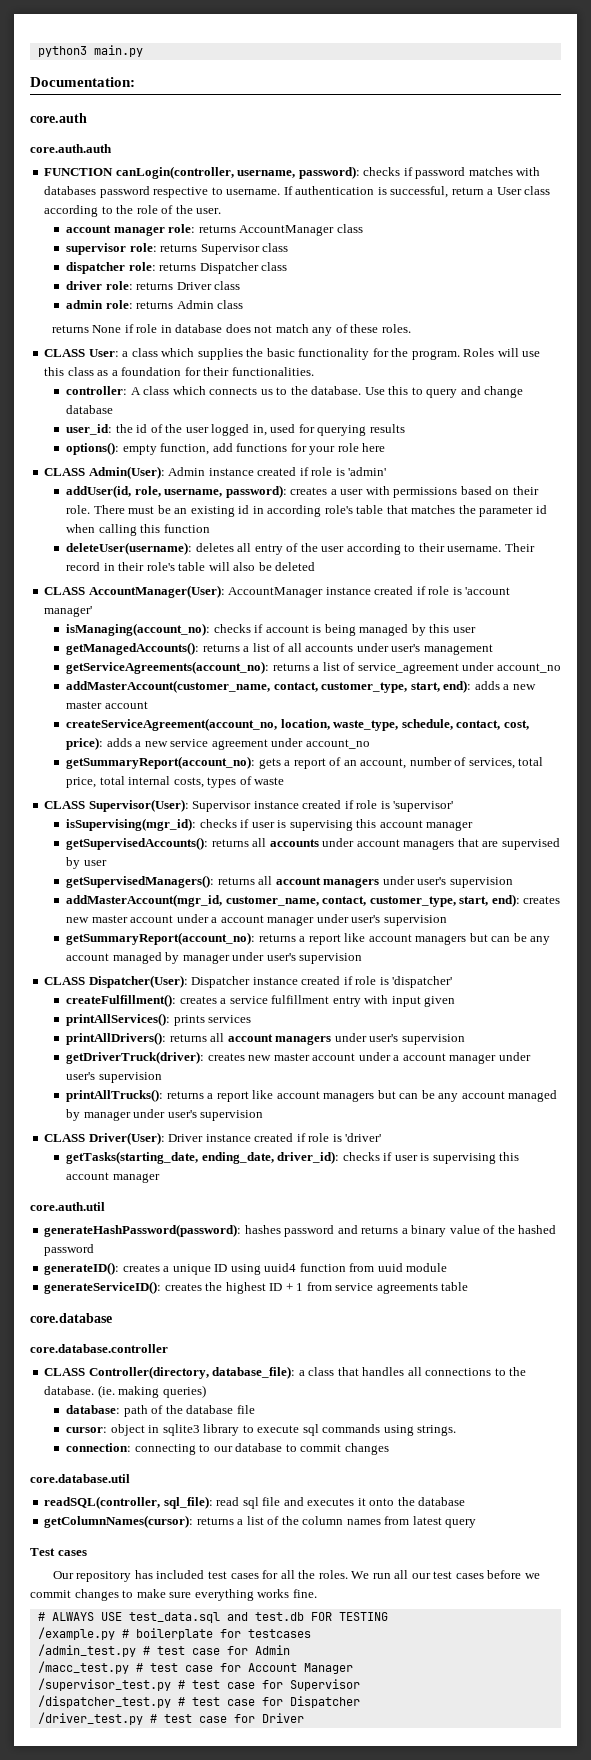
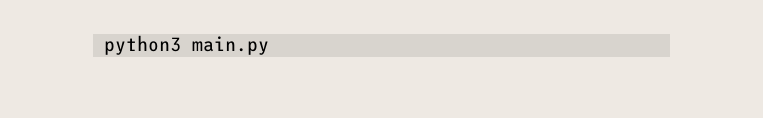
- Documentation:
- core.auth
- core.auth.auth
- FUNCTION canLogin(controller, username, password): checks if password matches with databases password respective to username. If authentication is successful, return a User class according to the role of the user.
- account manager role: returns AccountManager class
- supervisor role: returns Supervisor class
- dispatcher role: returns Dispatcher class
- driver role: returns Driver class
- admin role: returns Admin class
- returns None if role in database does not match any of these roles.
- CLASS User: a class which supplies the basic functionality for the program. Roles will use this class as a foundation for their functionalities.
- controller: A class which connects us to the database. Use this to query and change database
- user_id: the id of the user logged in, used for querying results
- options(): empty function, add functions for your role here
- CLASS Admin(User): Admin instance created if role is 'admin'
- addUser(id, role, username, password): creates a user with permissions based on their role. There must be an existing id in according role's table that matches the parameter id when calling this function
- deleteUser(username): deletes all entry of the user according to their username. Their record in their role's table will also be deleted
- CLASS AccountManager(User): AccountManager instance created if role is 'account manager'
- isManaging(account_no): checks if account is being managed by this user
- getManagedAccounts(): returns a list of all accounts under user's management
- getServiceAgreements(account_no): returns a list of service_agreement under account_no
- addMasterAccount(customer_name, contact, customer_type, start, end): adds a new master account
- createServiceAgreement(account_no, location, waste_type, schedule, contact, cost, price): adds a new service agreement under account_no
- getSummaryReport(account_no): gets a report of an account, number of services, total price, total internal costs, types of waste
- CLASS Supervisor(User): Supervisor instance created if role is 'supervisor'
- isSupervising(mgr_id): checks if user is supervising this account manager
- getSupervisedAccounts(): returns all accounts under account managers that are supervised by user
- getSupervisedManagers(): returns all account managers under user's supervision
- addMasterAccount(mgr_id, customer_name, contact, customer_type, start, end): creates new master account under a account manager under user's supervision
- getSummaryReport(account_no): returns a report like account managers but can be any account managed by manager under user's supervision
- CLASS Dispatcher(User): Dispatcher instance created if role is 'dispatcher'
- createFulfillment(): creates a service fulfillment entry with input given
- printAllServices(): prints services
- printAllDrivers(): returns all account managers under user's supervision
- getDriverTruck(driver): creates new master account under a account manager under user's supervision
- printAllTrucks(): returns a report like account managers but can be any account managed by manager under user's supervision
- CLASS Driver(User): Driver instance created if role is 'driver'
- getTasks(starting_date, ending_date, driver_id): checks if user is supervising this account manager
- core.auth.util
- generateHashPassword(password): hashes password and returns a binary value of the hashed password
- generateID(): creates a unique ID using uuid4 function from uuid module
- generateServiceID(): creates the highest ID + 1 from service agreements table
- core.database
- core.database.controller
- CLASS Controller(directory, database_file): a class that handles all connections to the database. (ie. making queries)
- database: path of the database file
- cursor: object in sqlite3 library to execute sql commands using strings.
- connection: connecting to our database to commit changes
- core.database.util
- readSQL(controller, sql_file): read sql file and executes it onto the database
- getColumnNames(cursor): returns a list of the column names from latest query
- Test cases
- Our repository has included test cases for all the roles. We run all our test cases before we commit changes to make sure everything works fine.
- # ALWAYS USE test_data.sql and test.db FOR TESTING
- /example.py # boilerplate for testcases
- /admin_test.py # test case for Admin
- /macc_test.py # test case for Account Manager
- /supervisor_test.py # test case for Supervisor
- /dispatcher_test.py # test case for Dispatcher
- /driver_test.py # test case for Driver

